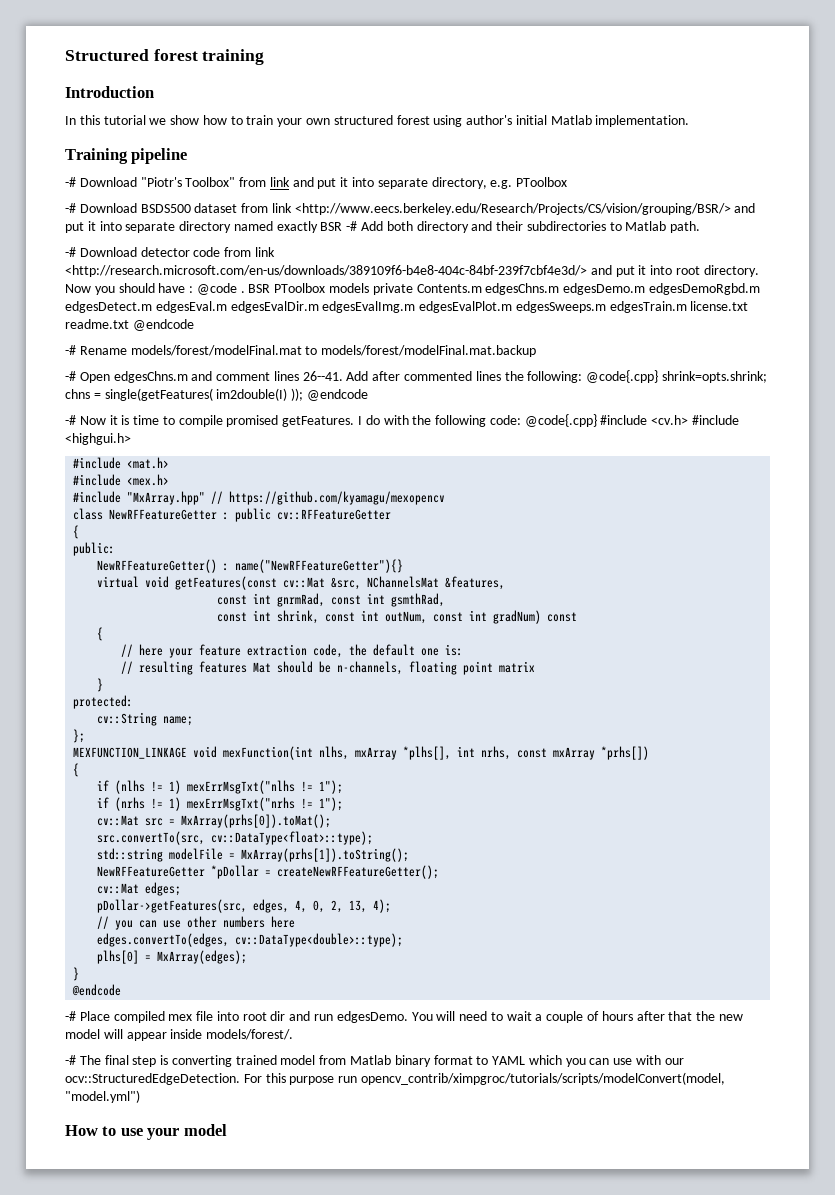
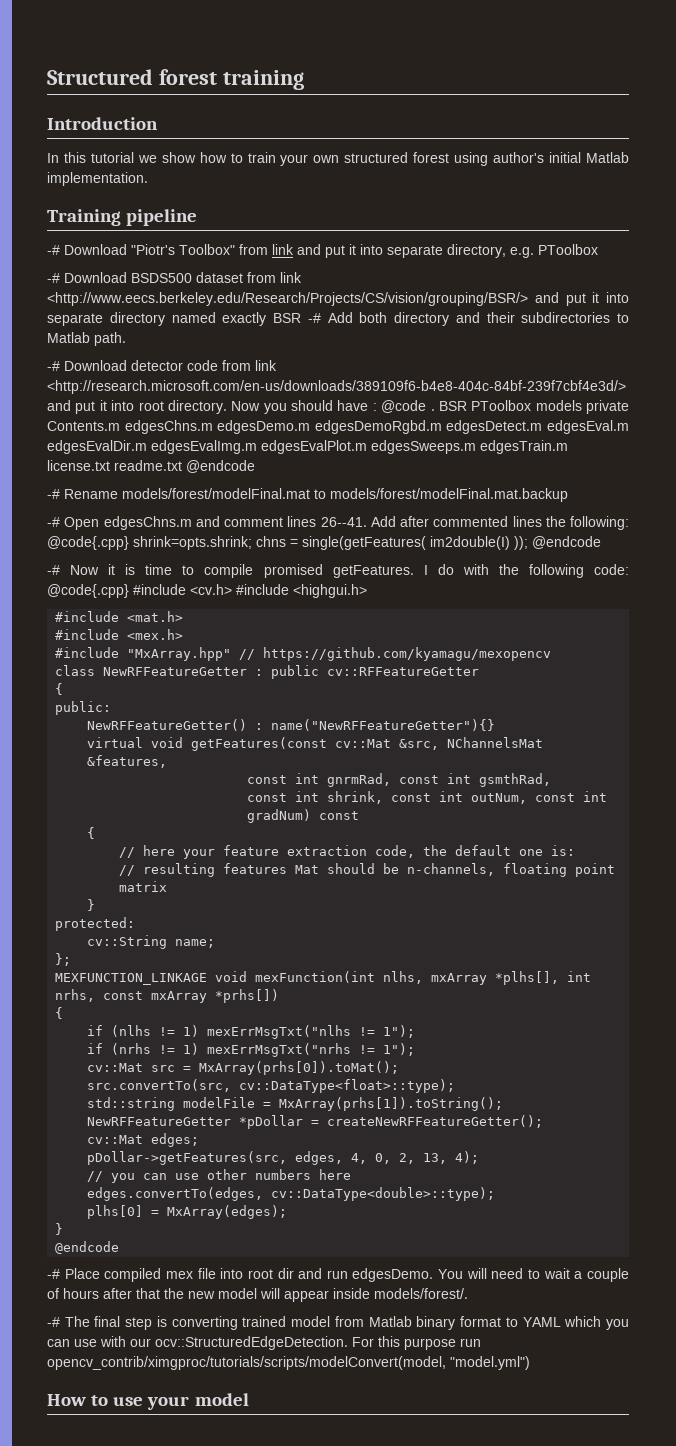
- For this purpose run opencv_contrib/ximpgroc/tutorials/scripts/modelConvert(model, "model.yml")
+ For this purpose run opencv_contrib/ximgproc/tutorials/scripts/modelConvert(model, "model.yml")

